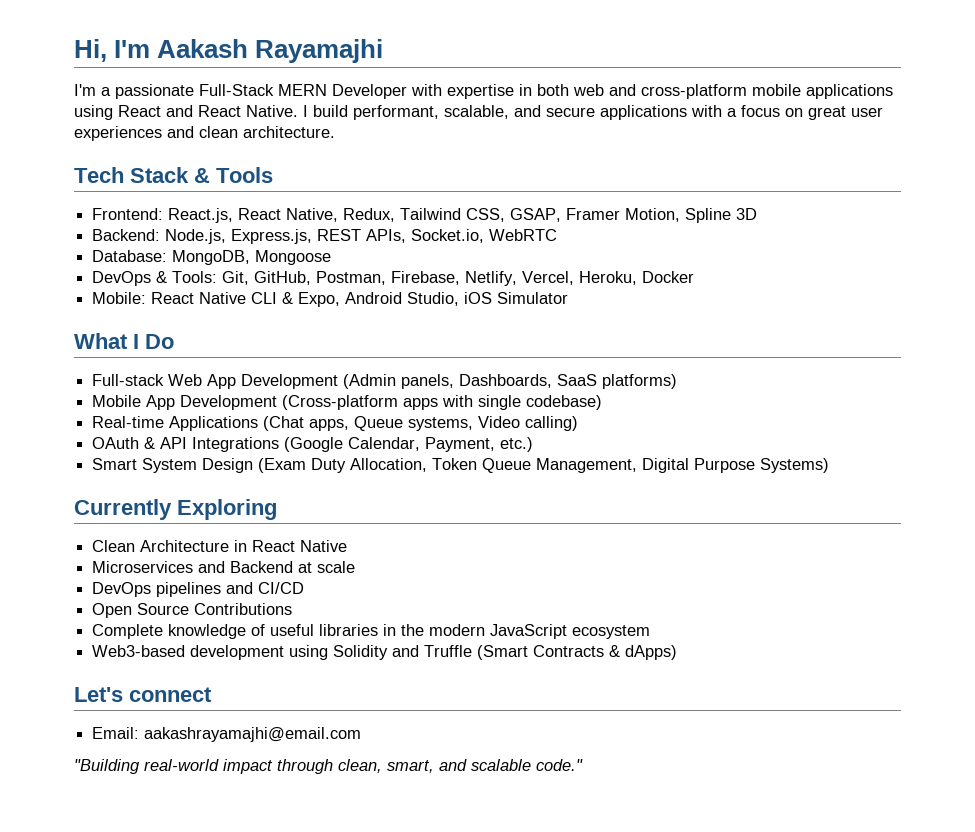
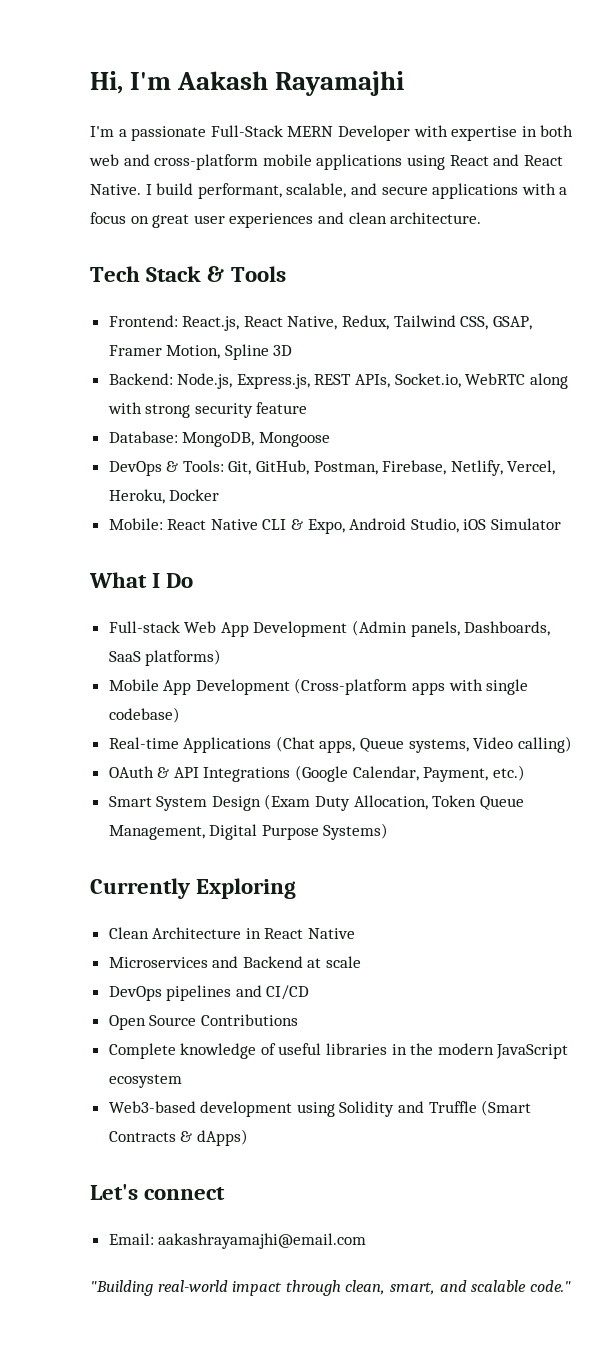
- Backend: Node.js, Express.js, REST APIs, Socket.io, WebRTC
+ Backend: Node.js, Express.js, REST APIs, Socket.io, WebRTC along with strong security feature

